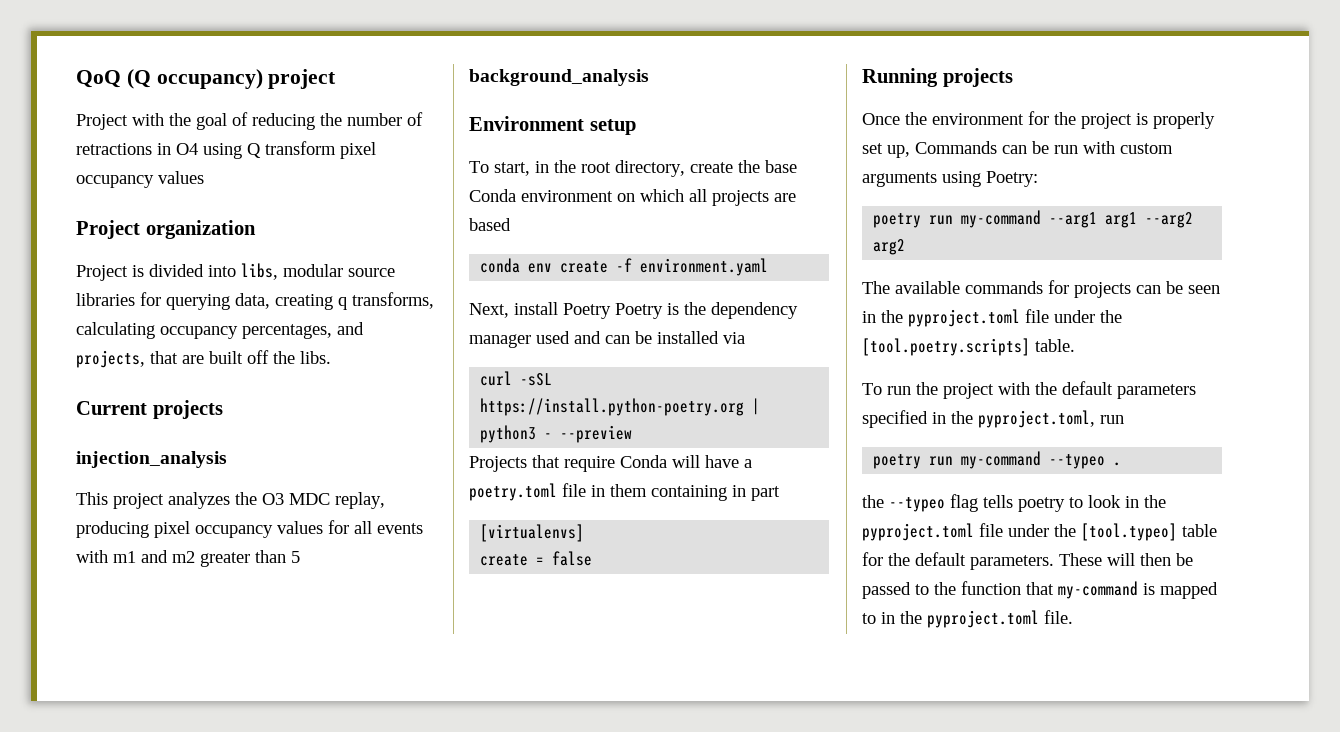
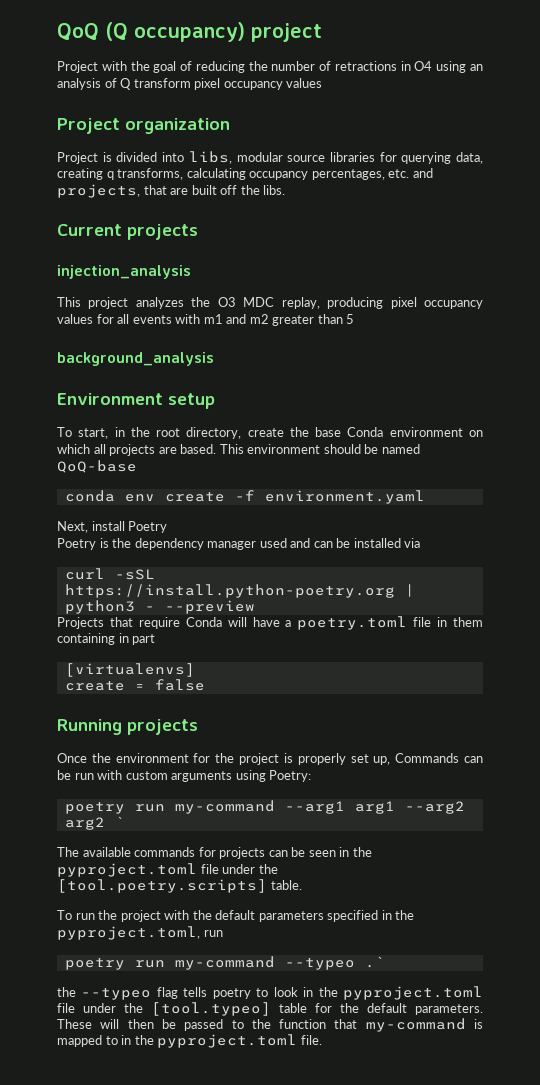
- Project with the goal of reducing the number of retractions in O4 using Q transform pixel occupancy values
+ Project with the goal of reducing the number of retractions in O4 using an analysis of Q transform pixel occupancy values
- Project is divided into libs, modular source libraries for querying data, creating q transforms, calculating occupancy percentages, and projects, that are built off the libs.
+ Project is divided into libs, modular source libraries for querying data, creating q transforms, calculating occupancy percentages, etc. and projects, that are built off the libs.
- To start, in the root directory, create the base Conda environment on which all projects are based
+ To start, in the root directory, create the base Conda environment on which all projects are based. This environment should be named QoQ-base
- Next, install Poetry Poetry is the dependency manager used and can be installed via
+ Next, install Poetry
+ Poetry is the dependency manager used and can be installed via
- poetry run my-command --arg1 arg1 --arg2 arg2
+ poetry run my-command --arg1 arg1 --arg2 arg2 `
- poetry run my-command --typeo .
+ poetry run my-command --typeo .`

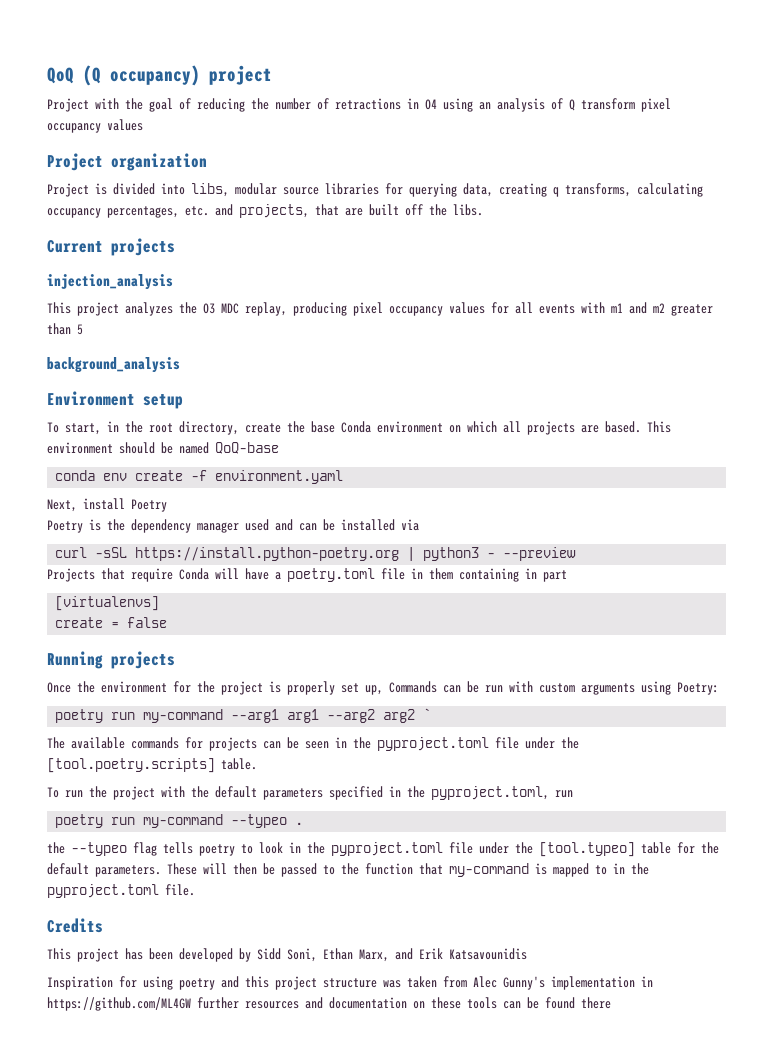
- poetry run my-command --typeo .`
+ poetry run my-command --typeo .
+ Credits
+ This project has been developed by Sidd Soni, Ethan Marx, and Erik Katsavounidis
+ Inspiration for using poetry and this project structure was taken from Alec Gunny's implementation in https://github.com/ML4GW further resources and documentation on these tools can be found there

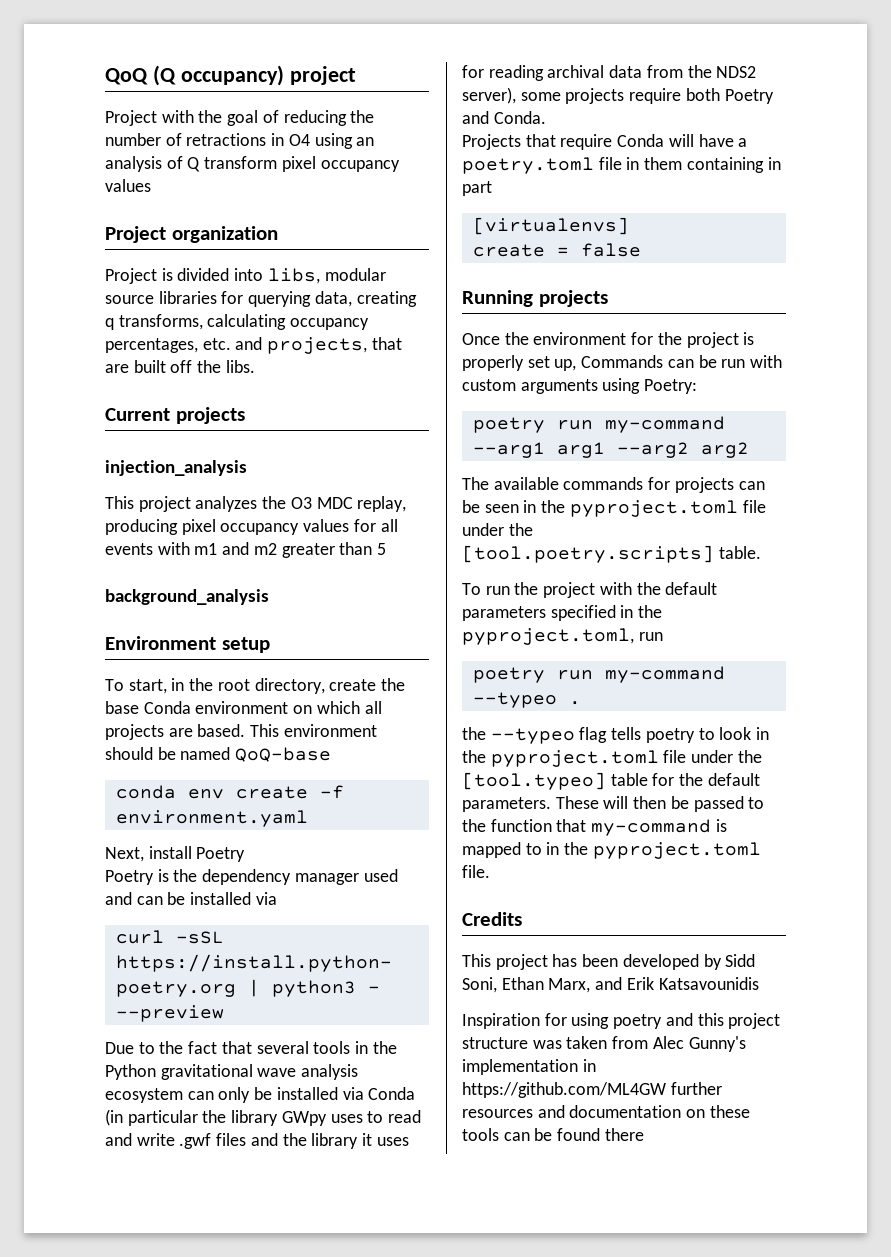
+ Due to the fact that several tools in the Python gravitational wave analysis ecosystem can only be installed via Conda (in particular the library GWpy uses to read and write .gwf files and the library it uses for reading archival data from the NDS2 server), some projects require both Poetry and Conda.
- poetry run my-command --arg1 arg1 --arg2 arg2 `
+ poetry run my-command --arg1 arg1 --arg2 arg2

